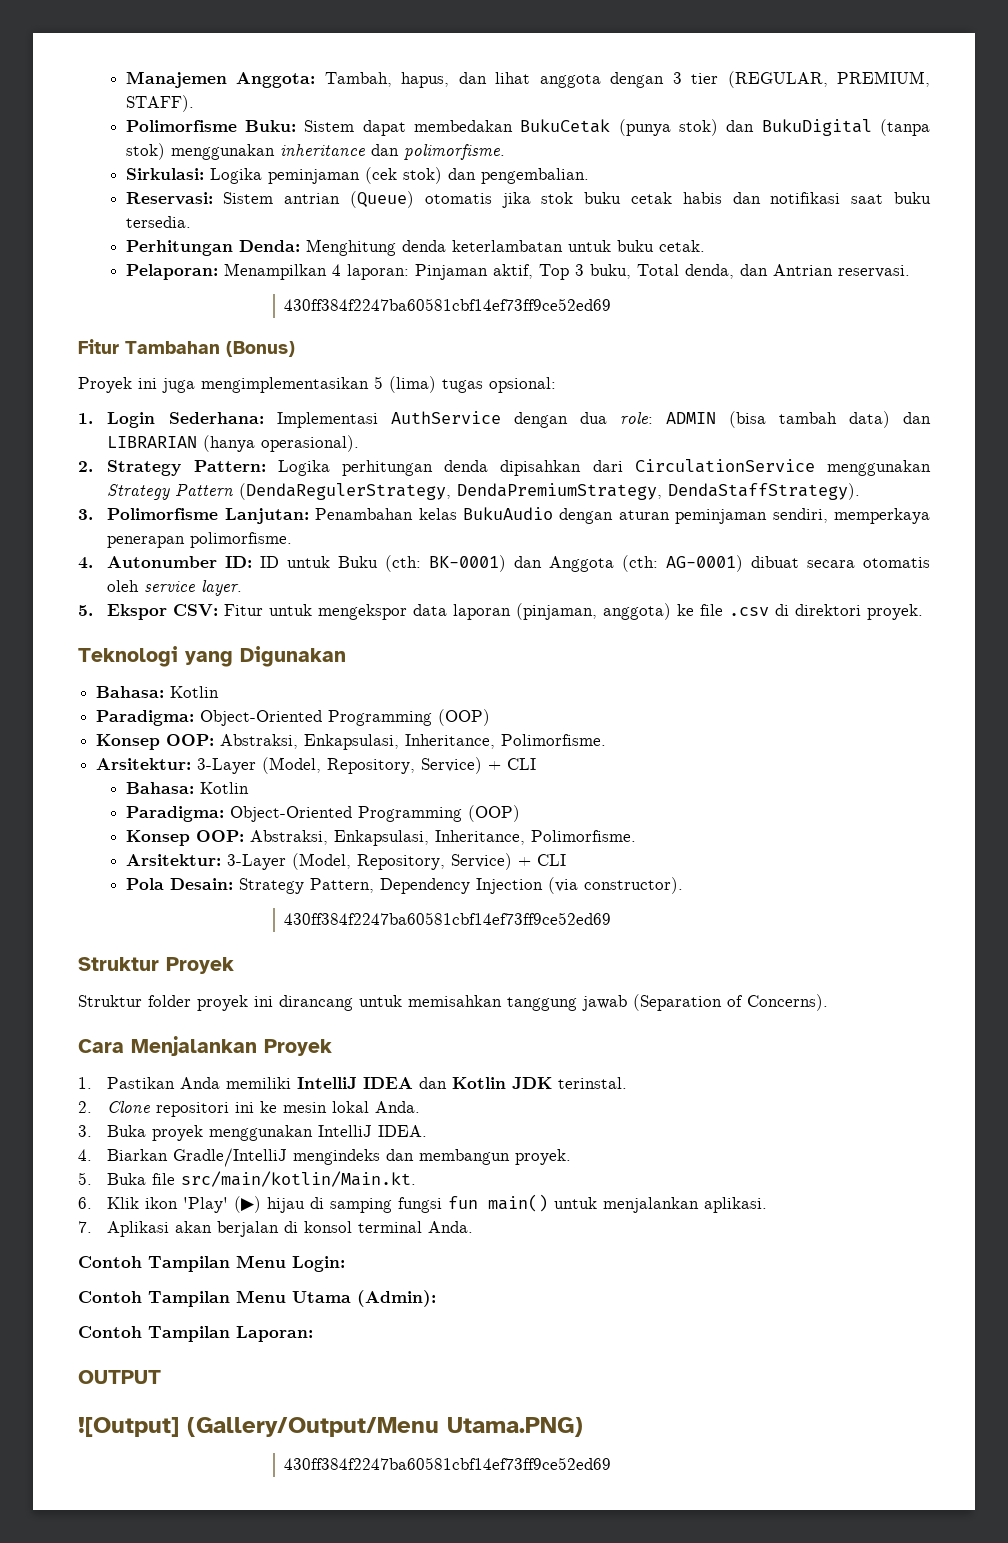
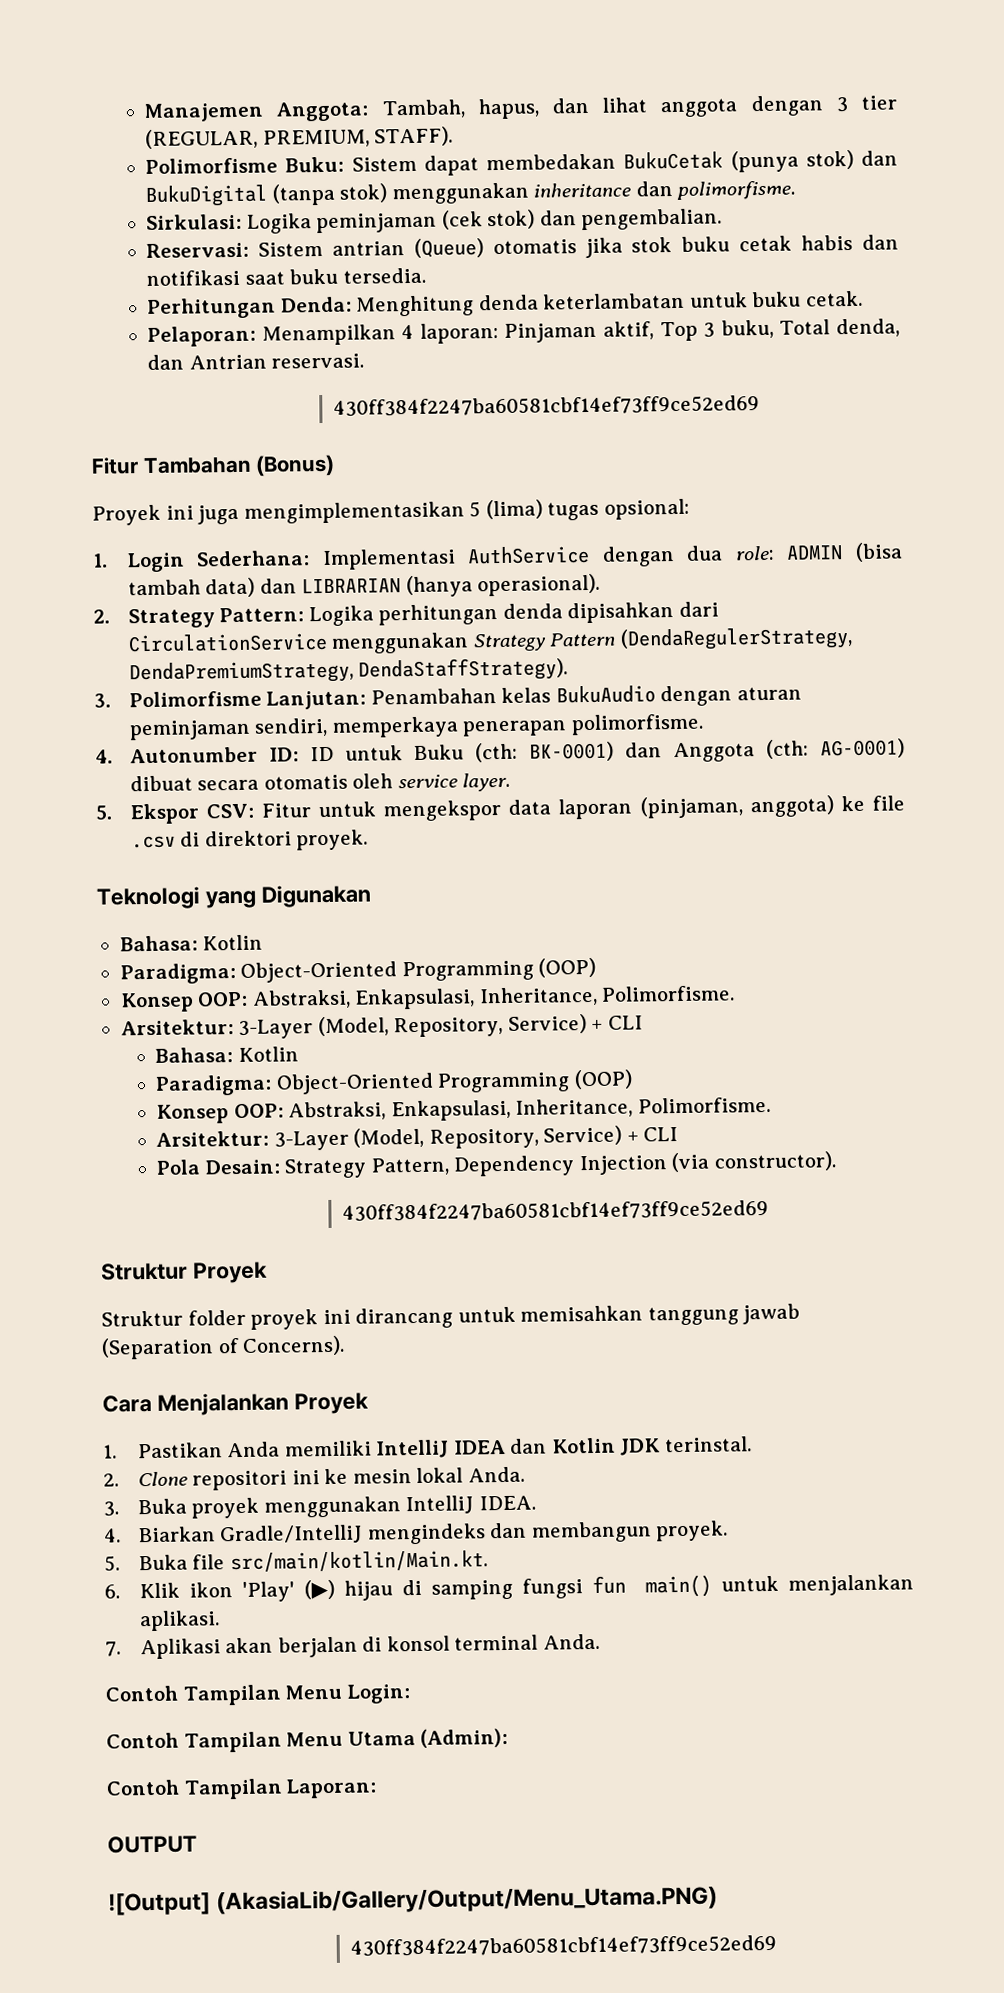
- ![Output] (Gallery/Output/Menu Utama.PNG)
+ ![Output] (AkasiaLib/Gallery/Output/Menu_Utama.PNG)

